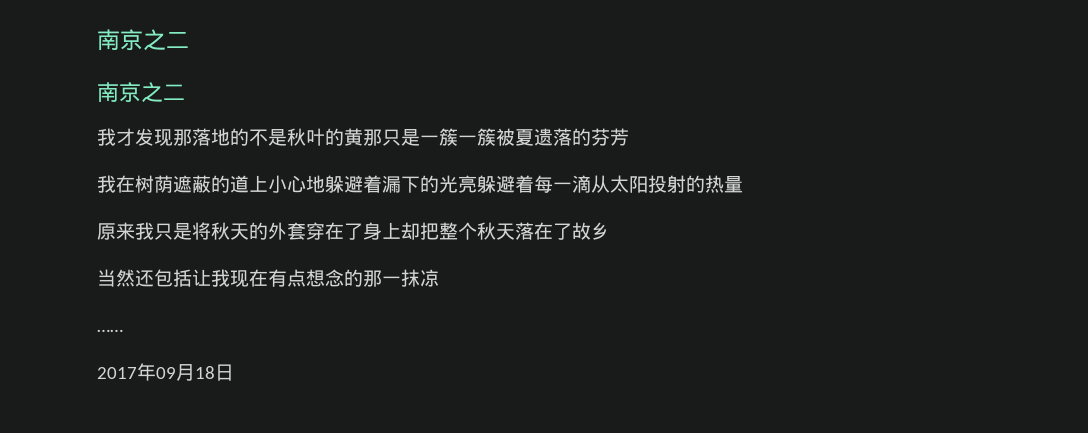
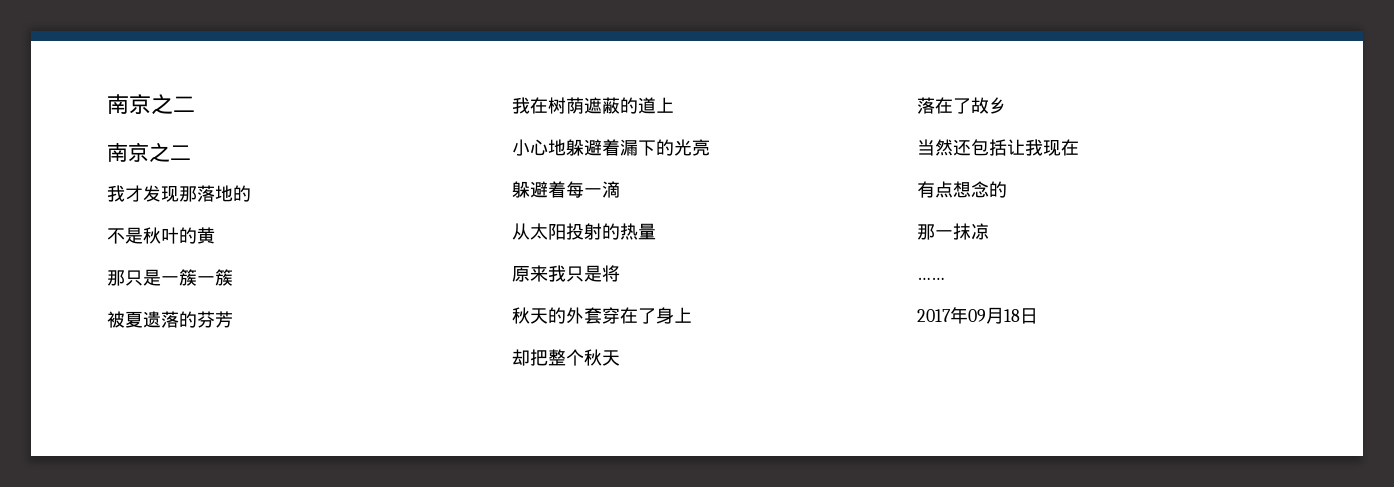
- 我才发现那落地的不是秋叶的黄那只是一簇一簇被夏遗落的芬芳
+ 我才发现那落地的
+ 不是秋叶的黄
+ 那只是一簇一簇
+ 被夏遗落的芬芳
- 我在树荫遮蔽的道上小心地躲避着漏下的光亮躲避着每一滴从太阳投射的热量
+ 我在树荫遮蔽的道上
+ 小心地躲避着漏下的光亮
+ 躲避着每一滴
+ 从太阳投射的热量
- 原来我只是将秋天的外套穿在了身上却把整个秋天落在了故乡
+ 原来我只是将
+ 秋天的外套穿在了身上
+ 却把整个秋天
+ 落在了故乡
- 当然还包括让我现在有点想念的那一抹凉
+ 当然还包括让我现在
+ 有点想念的
+ 那一抹凉

